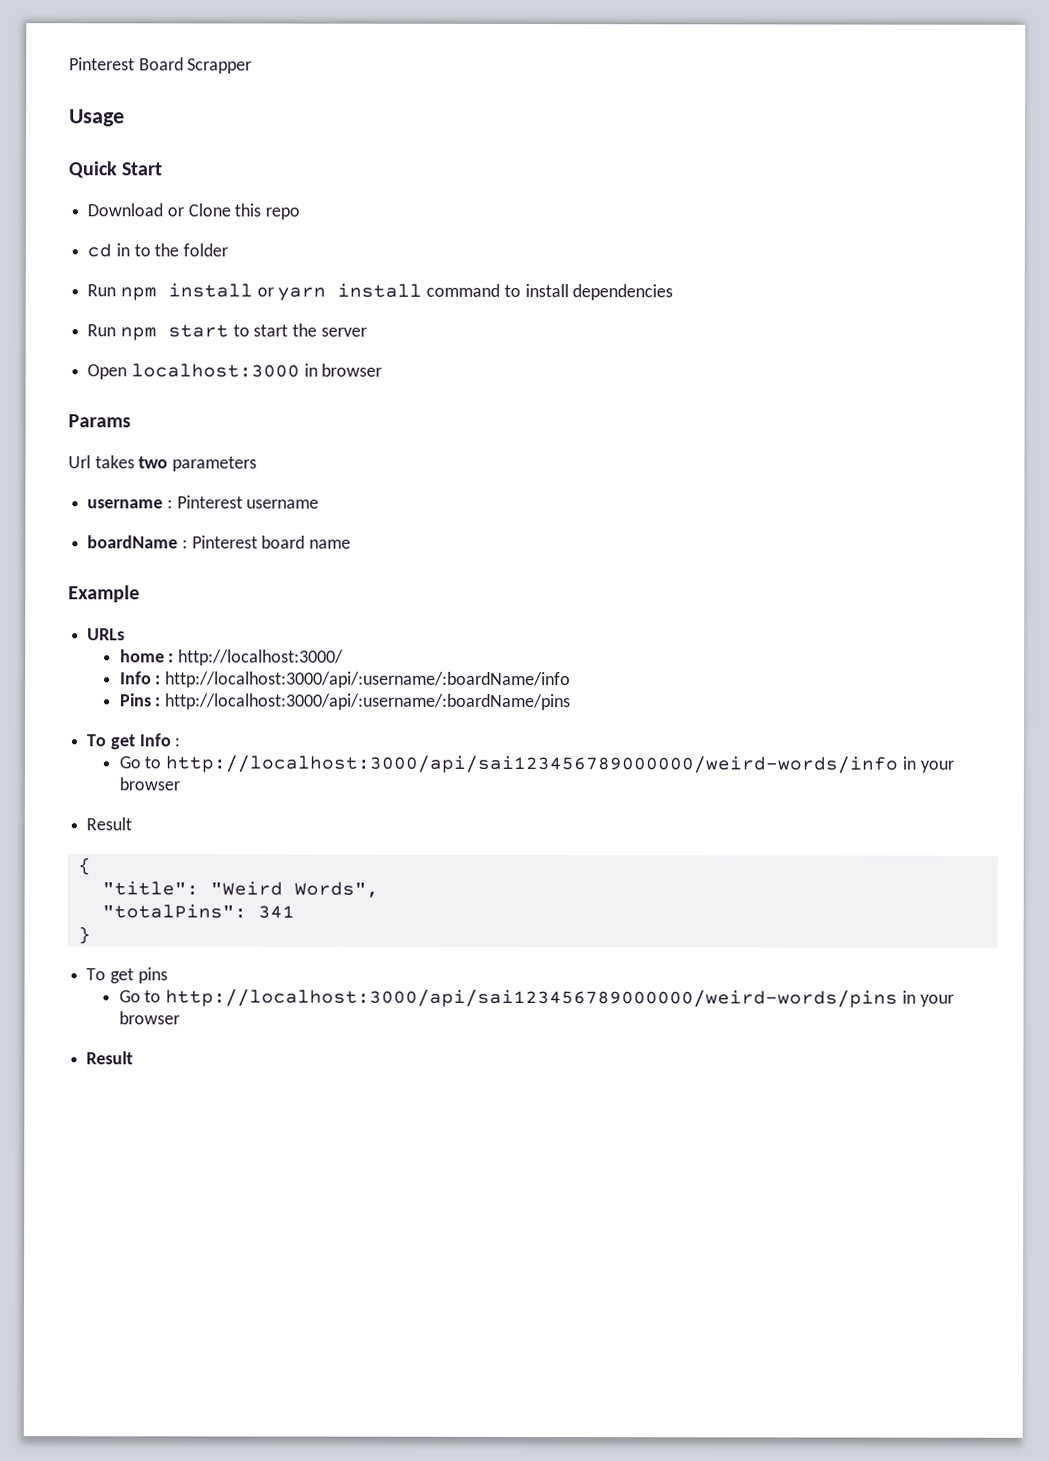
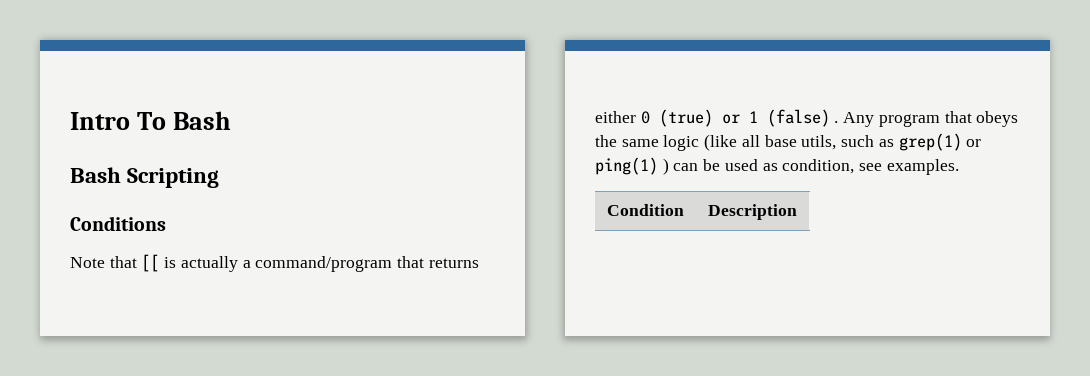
- Pinterest Board Scrapper
- Usage
- Quick Start
- Download or Clone this repo
- cd in to the folder
- Run npm install or yarn install command to install dependencies
- Run npm start to start the server
- Open localhost:3000 in browser
- Params
- Url takes two parameters
- username : Pinterest username
- boardName : Pinterest board name
- Example
- URLs
- home : http://localhost:3000/
- Info : http://localhost:3000/api/:username/:boardName/info
- Pins : http://localhost:3000/api/:username/:boardName/pins
- To get Info :
- Go to http://localhost:3000/api/sai123456789000000/weird-words/info in your browser
- Result
- {
- "title": "Weird Words",
- "totalPins": 341
- }
- To get pins
- Go to http://localhost:3000/api/sai123456789000000/weird-words/pins in your browser
- Result
+ Intro To Bash
+ Bash Scripting
+ Conditions
+ Note that [[ is actually a command/program that returns either 0 (true) or 1 (false) . Any program that obeys the same logic (like all base utils, such as grep(1) or ping(1) ) can be used as condition, see examples.
+ Condition | Description

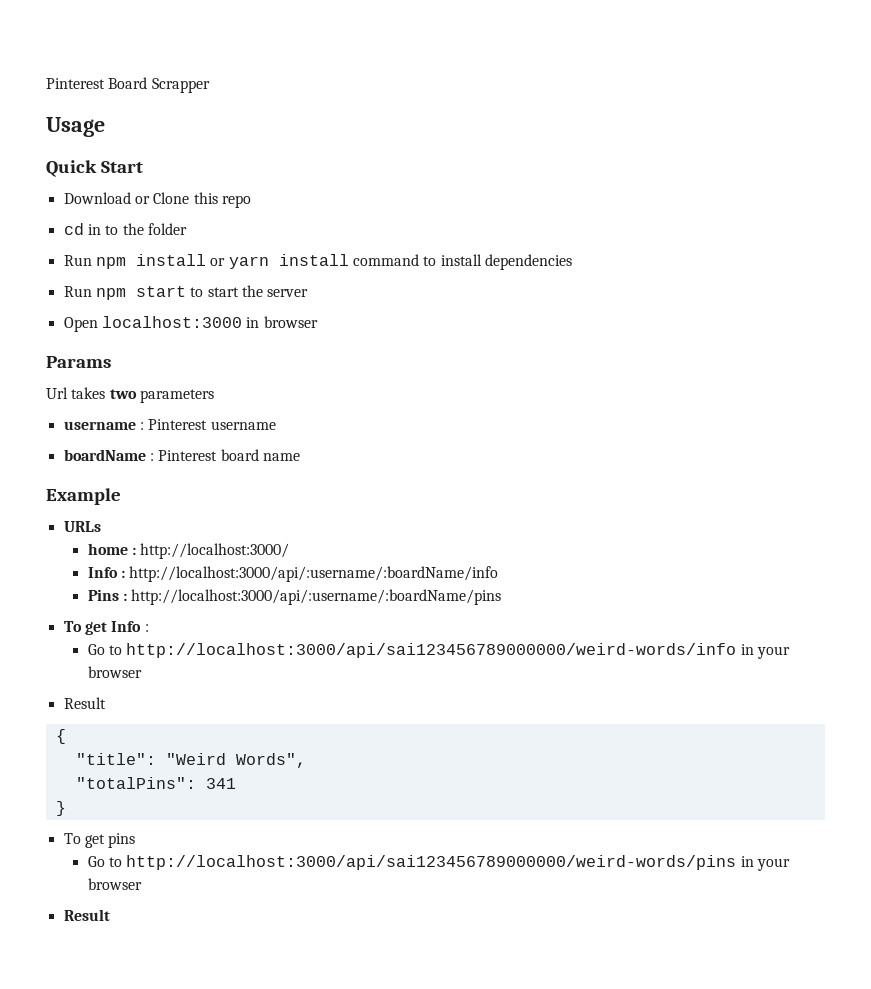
- Intro To Bash
- Bash Scripting
- Conditions
- Note that [[ is actually a command/program that returns either 0 (true) or 1 (false) . Any program that obeys the same logic (like all base utils, such as grep(1) or ping(1) ) can be used as condition, see examples.
- Condition | Description
+ Pinterest Board Scrapper
+ Usage
+ Quick Start
+ Download or Clone this repo
+ cd in to the folder
+ Run npm install or yarn install command to install dependencies
+ Run npm start to start the server
+ Open localhost:3000 in browser
+ Params
+ Url takes two parameters
+ username : Pinterest username
+ boardName : Pinterest board name
+ Example
+ URLs
+ home : http://localhost:3000/
+ Info : http://localhost:3000/api/:username/:boardName/info
+ Pins : http://localhost:3000/api/:username/:boardName/pins
+ To get Info :
+ Go to http://localhost:3000/api/sai123456789000000/weird-words/info in your browser
+ Result
+ {
+ "title": "Weird Words",
+ "totalPins": 341
+ }
+ To get pins
+ Go to http://localhost:3000/api/sai123456789000000/weird-words/pins in your browser
+ Result

